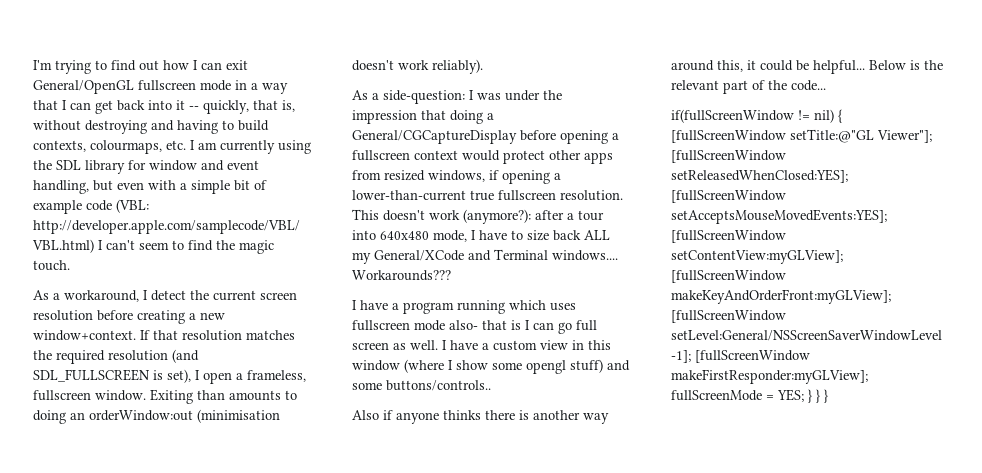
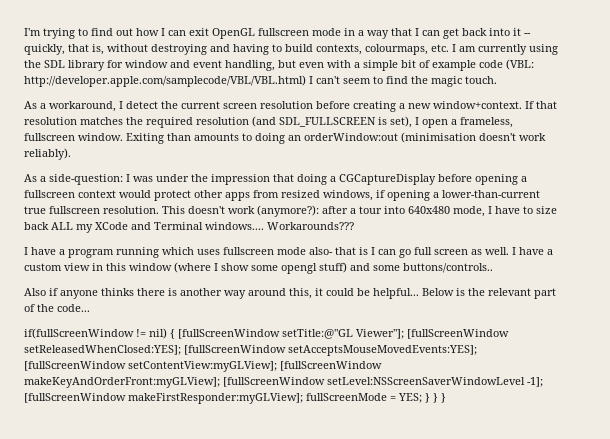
- I'm trying to find out how I can exit General/OpenGL fullscreen mode in a way that I can get back into it -- quickly, that is, without destroying and having to build contexts, colourmaps, etc. I am currently using the SDL library for window and event handling, but even with a simple bit of example code (VBL:
+ I'm trying to find out how I can exit OpenGL fullscreen mode in a way that I can get back into it -- quickly, that is, without destroying and having to build contexts, colourmaps, etc. I am currently using the SDL library for window and event handling, but even with a simple bit of example code (VBL:
- As a side-question: I was under the impression that doing a General/CGCaptureDisplay before opening a fullscreen context would protect other apps from resized windows, if opening a lower-than-current true fullscreen resolution.
+ As a side-question: I was under the impression that doing a CGCaptureDisplay before opening a fullscreen context would protect other apps from resized windows, if opening a lower-than-current true fullscreen resolution.
- This doesn't work (anymore?): after a tour into 640x480 mode, I have to size back ALL my General/XCode and Terminal windows....
+ This doesn't work (anymore?): after a tour into 640x480 mode, I have to size back ALL my XCode and Terminal windows....
- if(fullScreenWindow != nil) { [fullScreenWindow setTitle:@"GL Viewer"]; [fullScreenWindow setReleasedWhenClosed:YES]; [fullScreenWindow setAcceptsMouseMovedEvents:YES]; [fullScreenWindow setContentView:myGLView]; [fullScreenWindow makeKeyAndOrderFront:myGLView]; [fullScreenWindow setLevel:General/NSScreenSaverWindowLevel -1]; [fullScreenWindow makeFirstResponder:myGLView]; fullScreenMode = YES; } } }
+ if(fullScreenWindow != nil) { [fullScreenWindow setTitle:@"GL Viewer"]; [fullScreenWindow setReleasedWhenClosed:YES]; [fullScreenWindow setAcceptsMouseMovedEvents:YES]; [fullScreenWindow setContentView:myGLView]; [fullScreenWindow makeKeyAndOrderFront:myGLView]; [fullScreenWindow setLevel:NSScreenSaverWindowLevel -1]; [fullScreenWindow makeFirstResponder:myGLView]; fullScreenMode = YES; } } }

